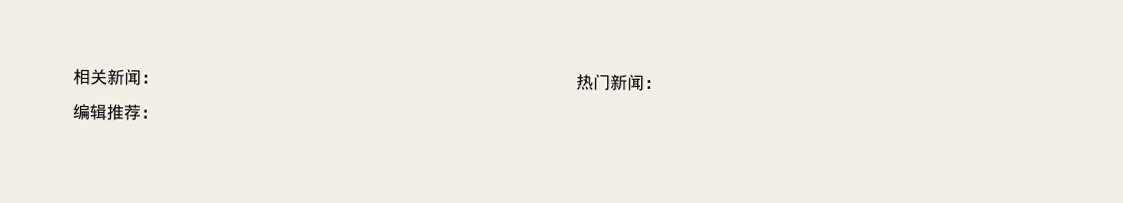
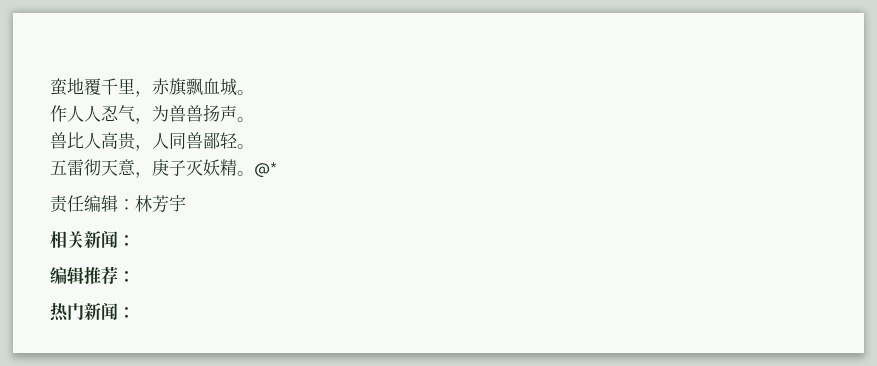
+ 蛮地覆千里，赤旗飘血城。
+ 作人人忍气，为兽兽扬声。
+ 兽比人高贵，人同兽鄙轻。
+ 五雷彻天意，庚子灭妖精。@*
+ 责任编辑：林芳宇

